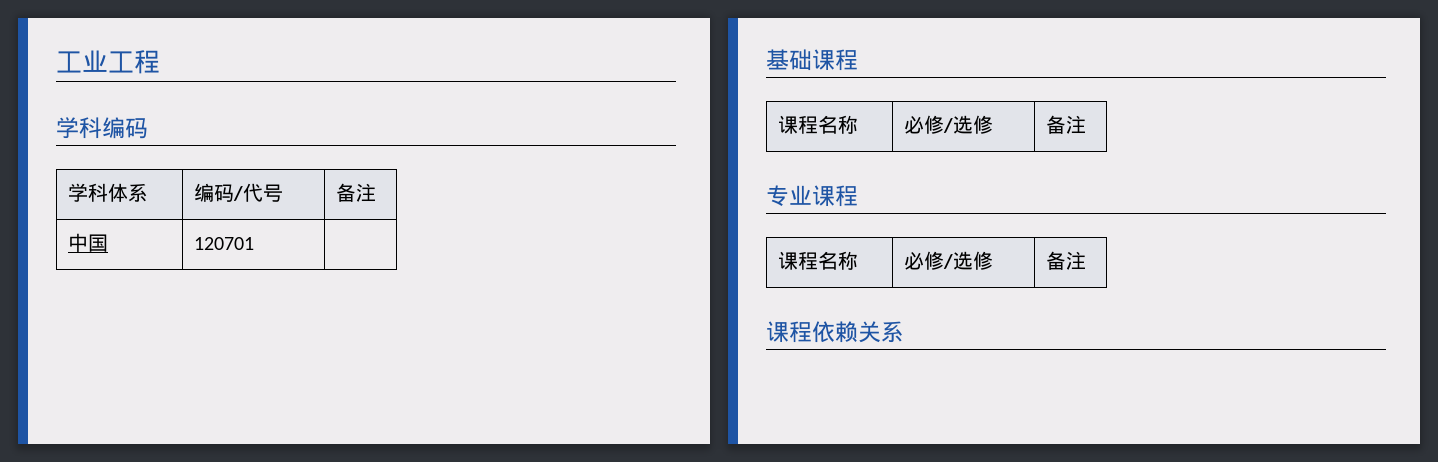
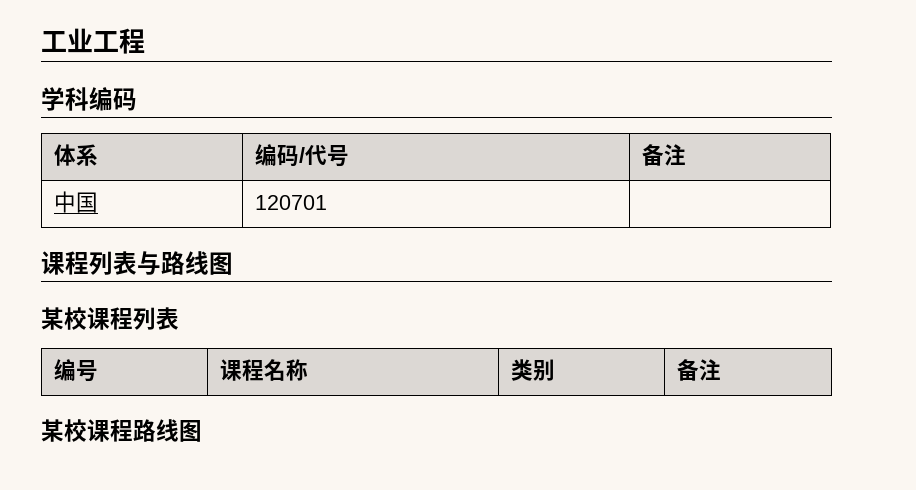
- 学科体系 | 编码/代号 | 备注
+ 体系 | 编码/代号 | 备注
- 基础课程
- 课程名称 | 必修/选修 | 备注
- 专业课程
- 课程名称 | 必修/选修 | 备注
- 课程依赖关系
+ 课程列表与路线图
+ 某校课程列表
+ 编号 | 课程名称 | 类别 | 备注
+ 某校课程路线图

